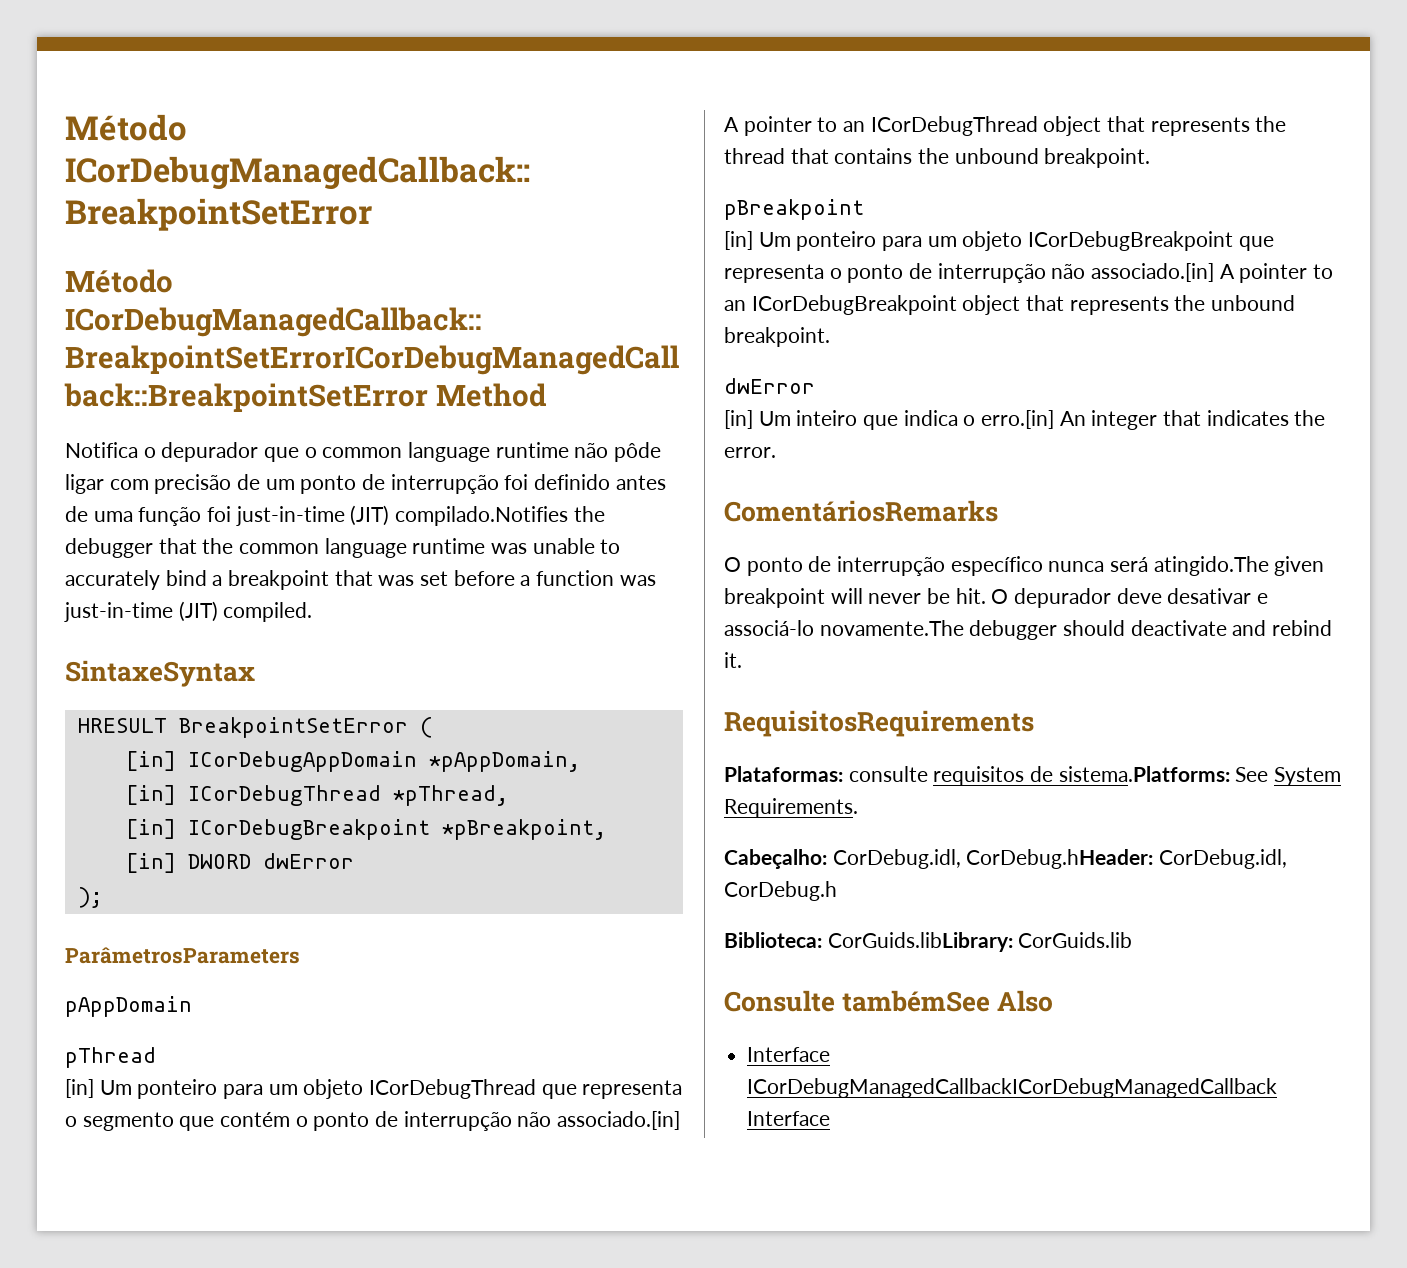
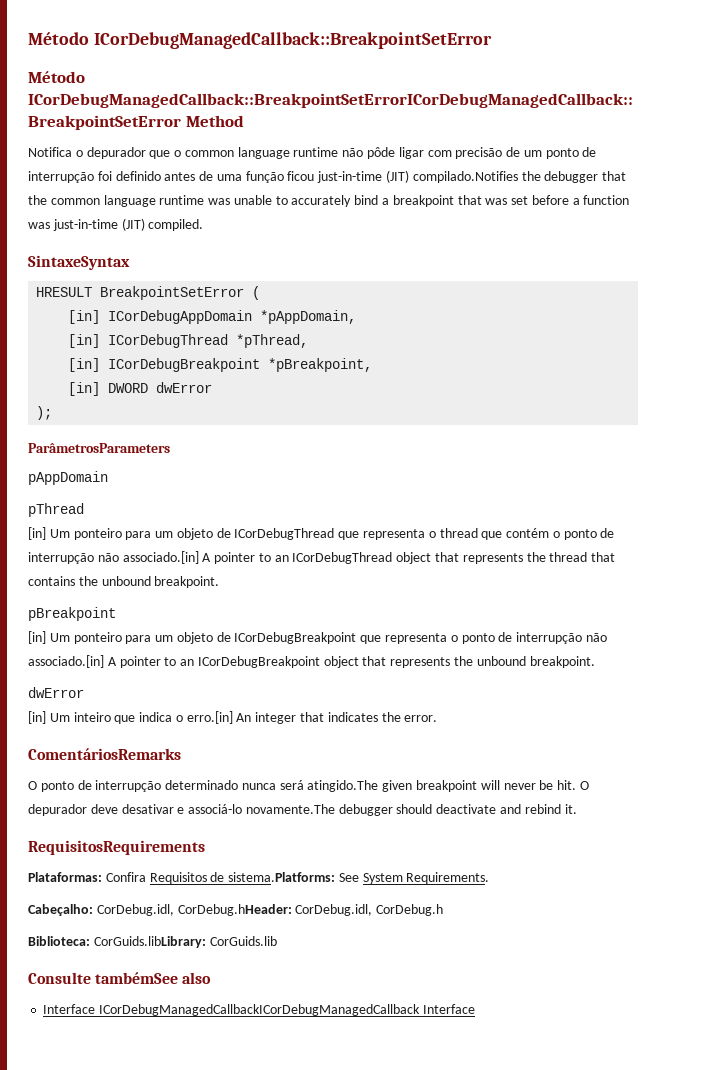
- Notifica o depurador que o common language runtime não pôde ligar com precisão de um ponto de interrupção foi definido antes de uma função foi just-in-time (JIT) compilado.Notifies the debugger that the common language runtime was unable to accurately bind a breakpoint that was set before a function was just-in-time (JIT) compiled.
+ Notifica o depurador que o common language runtime não pôde ligar com precisão de um ponto de interrupção foi definido antes de uma função ficou just-in-time (JIT) compilado.Notifies the debugger that the common language runtime was unable to accurately bind a breakpoint that was set before a function was just-in-time (JIT) compiled.
- [in] Um ponteiro para um objeto ICorDebugThread que representa o segmento que contém o ponto de interrupção não associado.[in] A pointer to an ICorDebugThread object that represents the thread that contains the unbound breakpoint.
+ [in] Um ponteiro para um objeto de ICorDebugThread que representa o thread que contém o ponto de interrupção não associado.[in] A pointer to an ICorDebugThread object that represents the thread that contains the unbound breakpoint.
- [in] Um ponteiro para um objeto ICorDebugBreakpoint que representa o ponto de interrupção não associado.[in] A pointer to an ICorDebugBreakpoint object that represents the unbound breakpoint.
+ [in] Um ponteiro para um objeto de ICorDebugBreakpoint que representa o ponto de interrupção não associado.[in] A pointer to an ICorDebugBreakpoint object that represents the unbound breakpoint.
- O ponto de interrupção específico nunca será atingido.The given breakpoint will never be hit.
+ O ponto de interrupção determinado nunca será atingido.The given breakpoint will never be hit.
- Plataformas: consulte requisitos de sistema.Platforms: See System Requirements.
+ Plataformas: Confira Requisitos de sistema.Platforms: See System Requirements.
- Consulte tambémSee Also
+ Consulte tambémSee also

